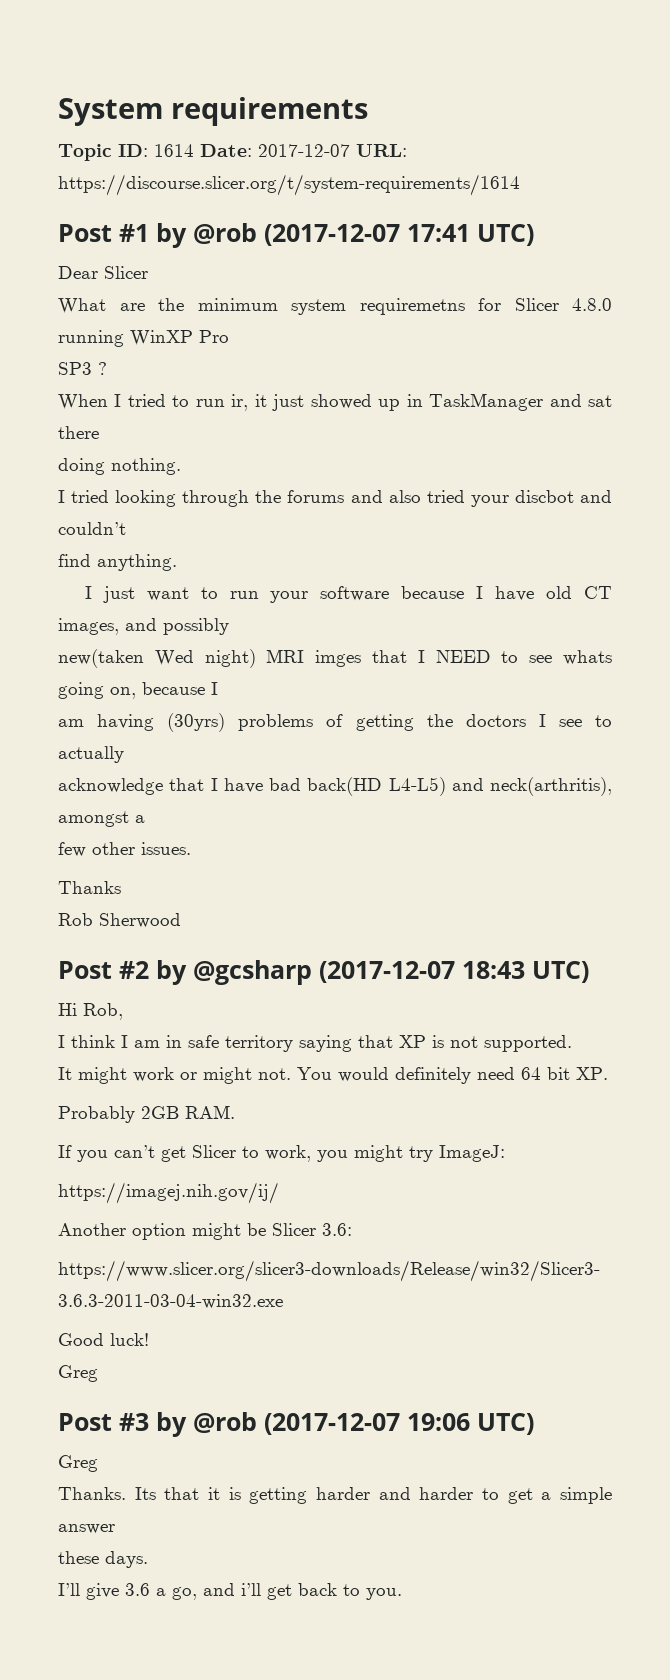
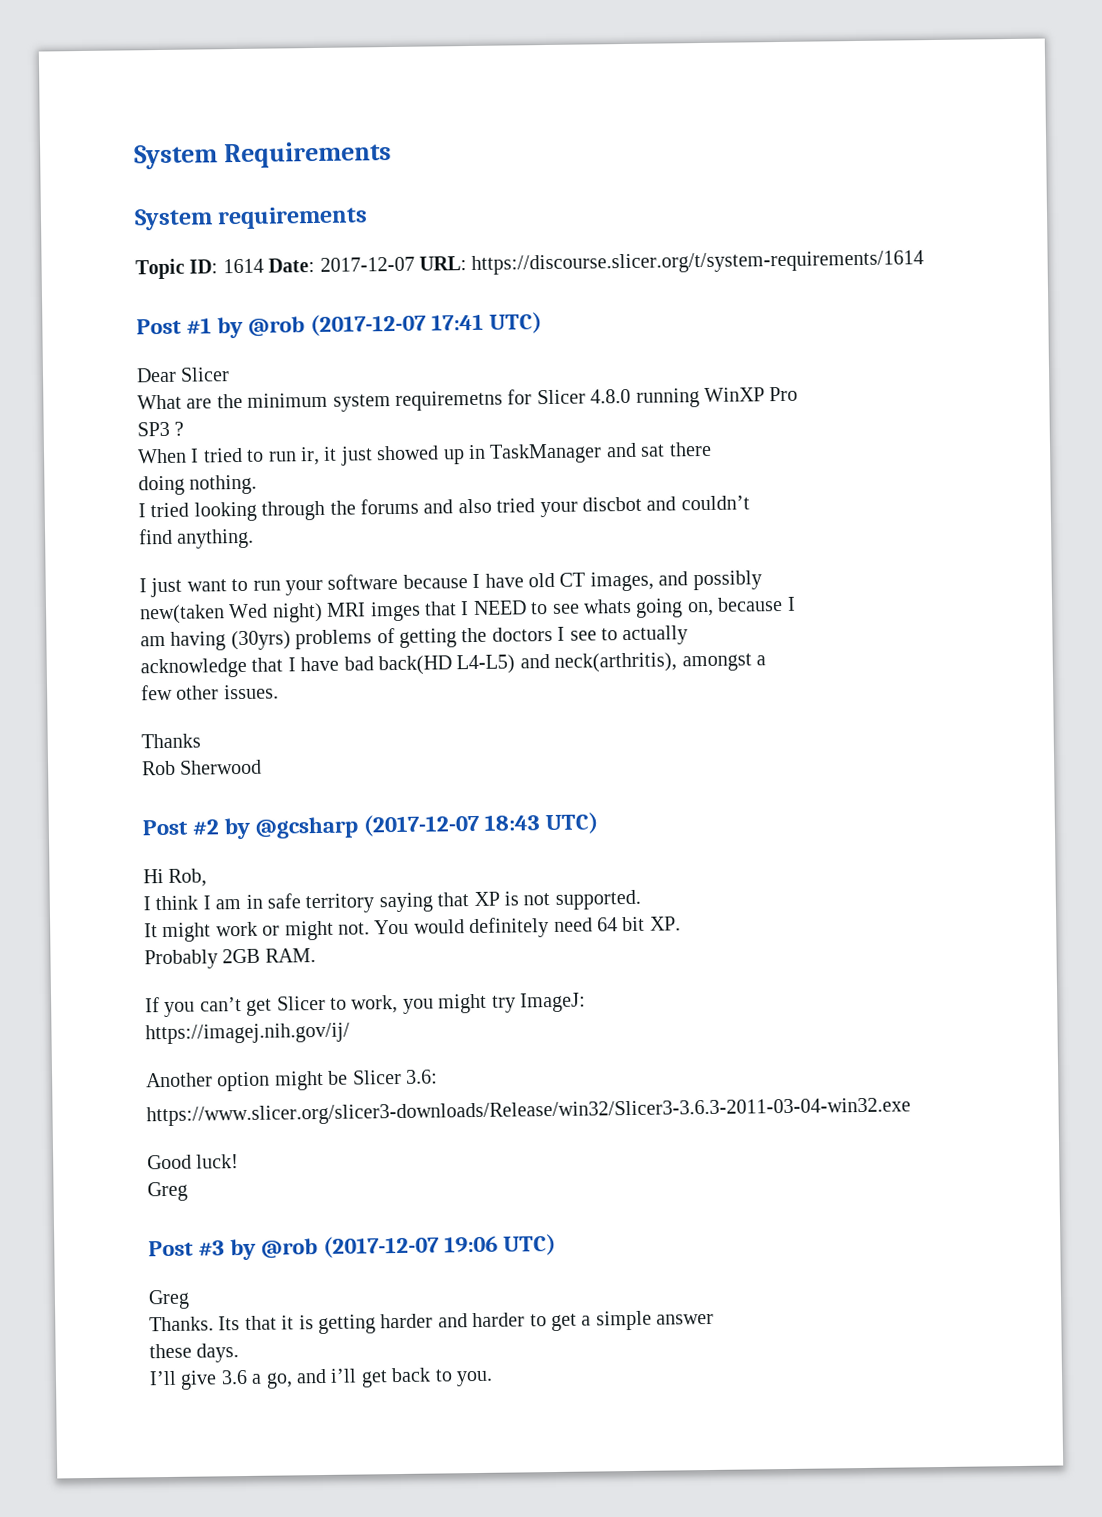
+ System Requirements

